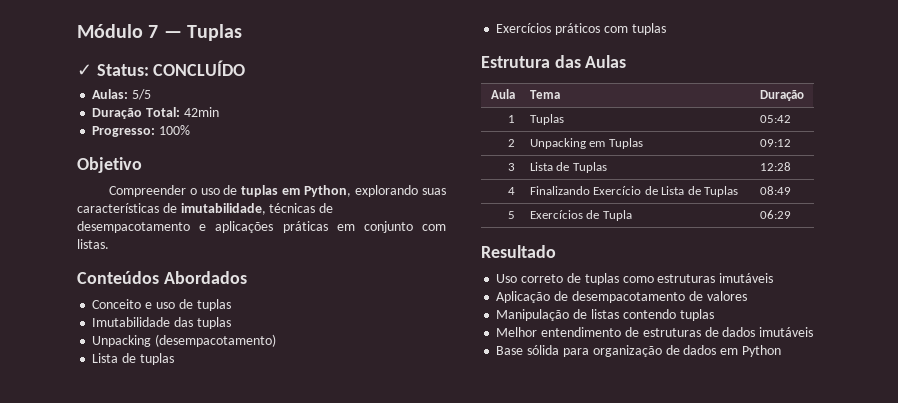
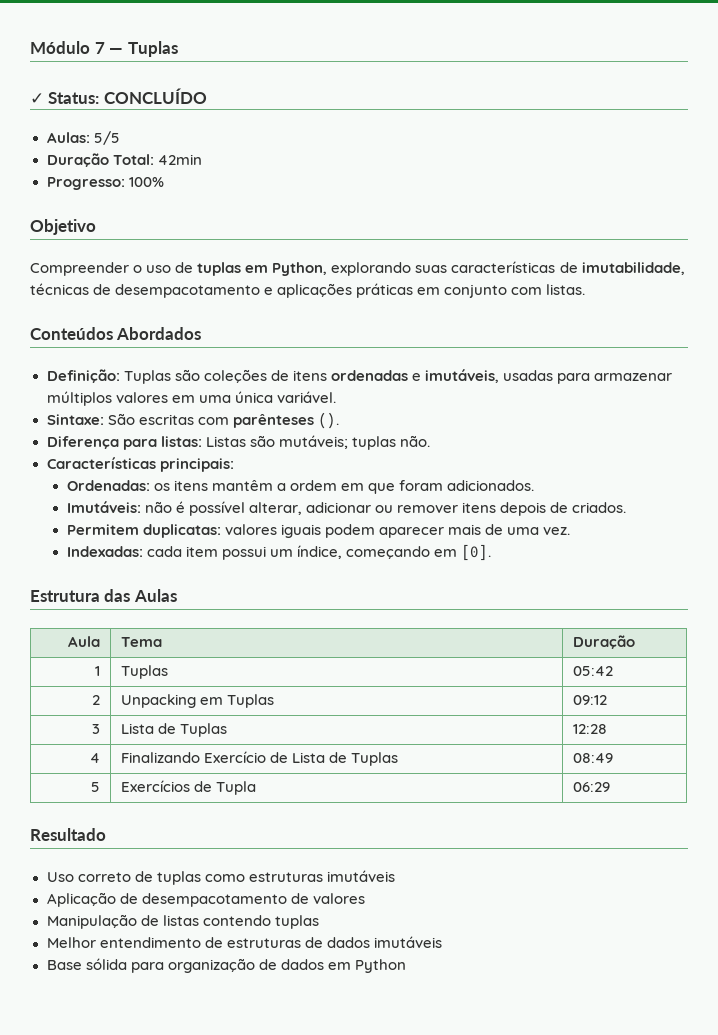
- Conceito e uso de tuplas
- Imutabilidade das tuplas
- Unpacking (desempacotamento)
- Lista de tuplas
- Exercícios práticos com tuplas
+ Definição: Tuplas são coleções de itens ordenadas e imutáveis, usadas para armazenar múltiplos valores em uma única variável.
+ Sintaxe: São escritas com parênteses ().
+ Diferença para listas: Listas são mutáveis; tuplas não.
+ Características principais:
+ Ordenadas: os itens mantêm a ordem em que foram adicionados.
+ Imutáveis: não é possível alterar, adicionar ou remover itens depois de criados.
+ Permitem duplicatas: valores iguais podem aparecer mais de uma vez.
+ Indexadas: cada item possui um índice, começando em [0].

